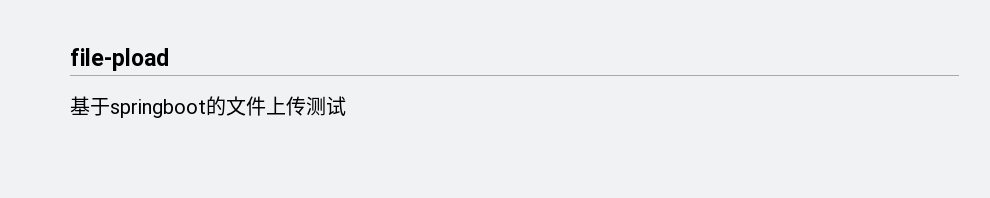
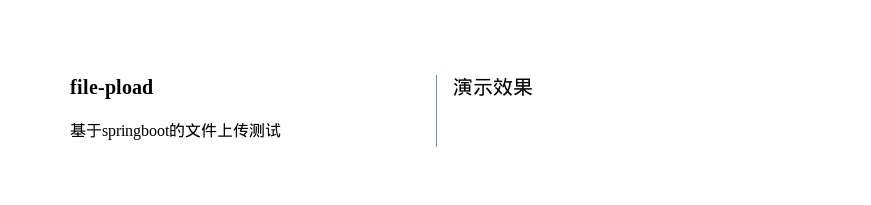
+ 演示效果

